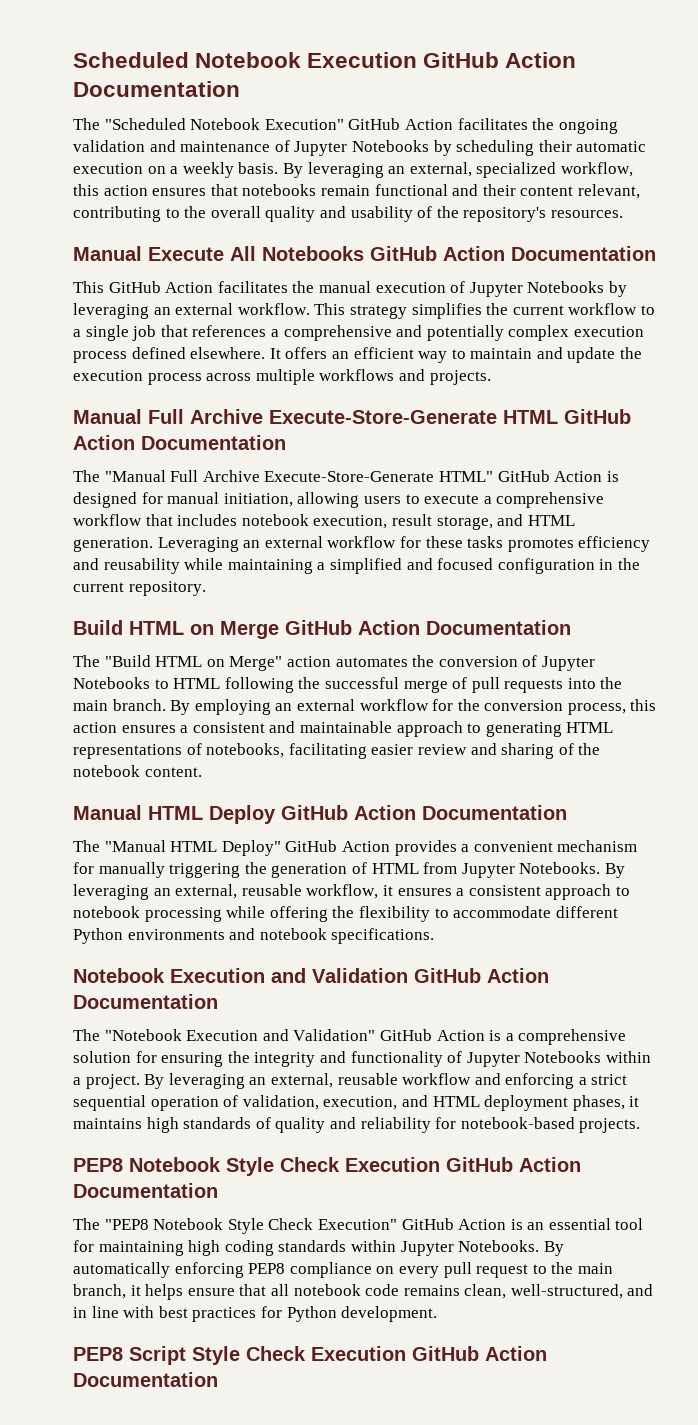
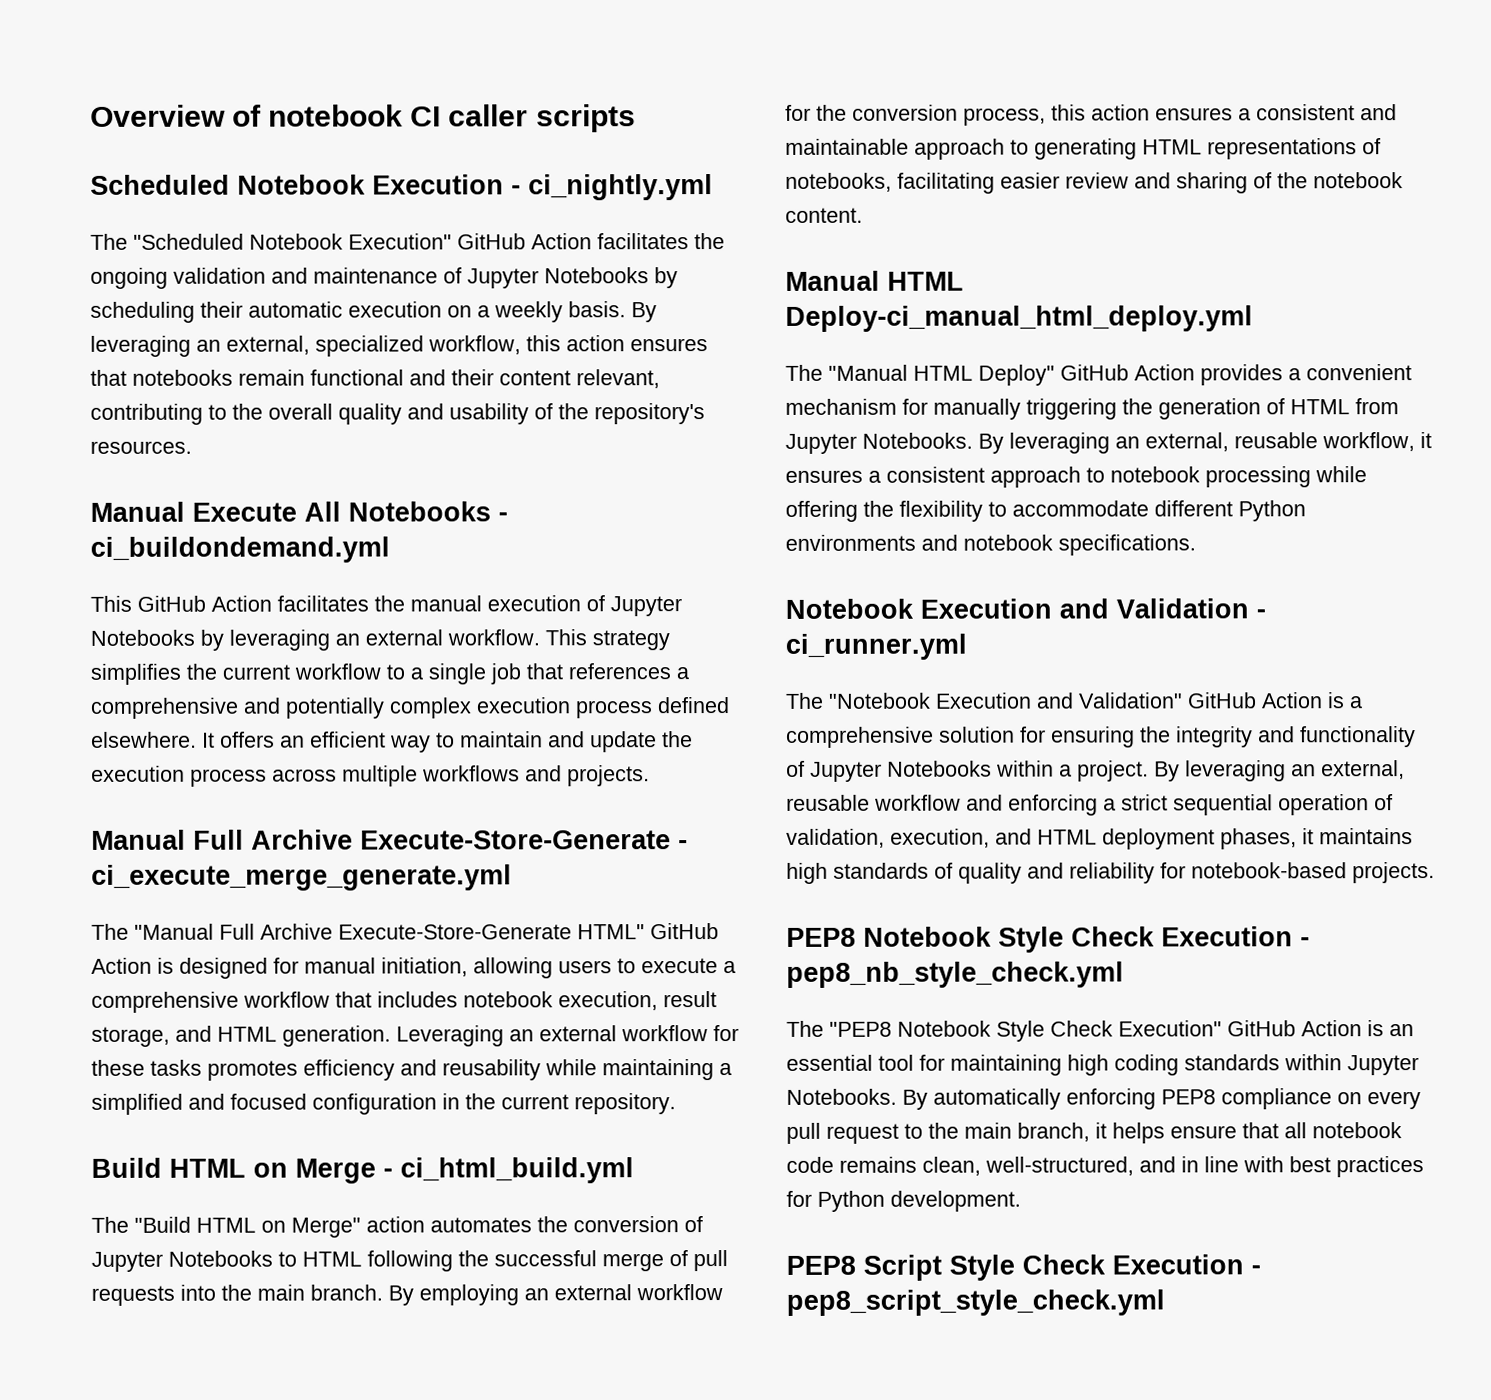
- Scheduled Notebook Execution GitHub Action Documentation
+ Overview of notebook CI caller scripts
+ Scheduled Notebook Execution - ci_nightly.yml
- Manual Execute All Notebooks GitHub Action Documentation
+ Manual Execute All Notebooks - ci_buildondemand.yml
- Manual Full Archive Execute-Store-Generate HTML GitHub Action Documentation
+ Manual Full Archive Execute-Store-Generate - ci_execute_merge_generate.yml
- Build HTML on Merge GitHub Action Documentation
+ Build HTML on Merge - ci_html_build.yml
- Manual HTML Deploy GitHub Action Documentation
+ Manual HTML Deploy-ci_manual_html_deploy.yml
- Notebook Execution and Validation GitHub Action Documentation
+ Notebook Execution and Validation - ci_runner.yml
- PEP8 Notebook Style Check Execution GitHub Action Documentation
+ PEP8 Notebook Style Check Execution - pep8_nb_style_check.yml
- PEP8 Script Style Check Execution GitHub Action Documentation
+ PEP8 Script Style Check Execution - pep8_script_style_check.yml

